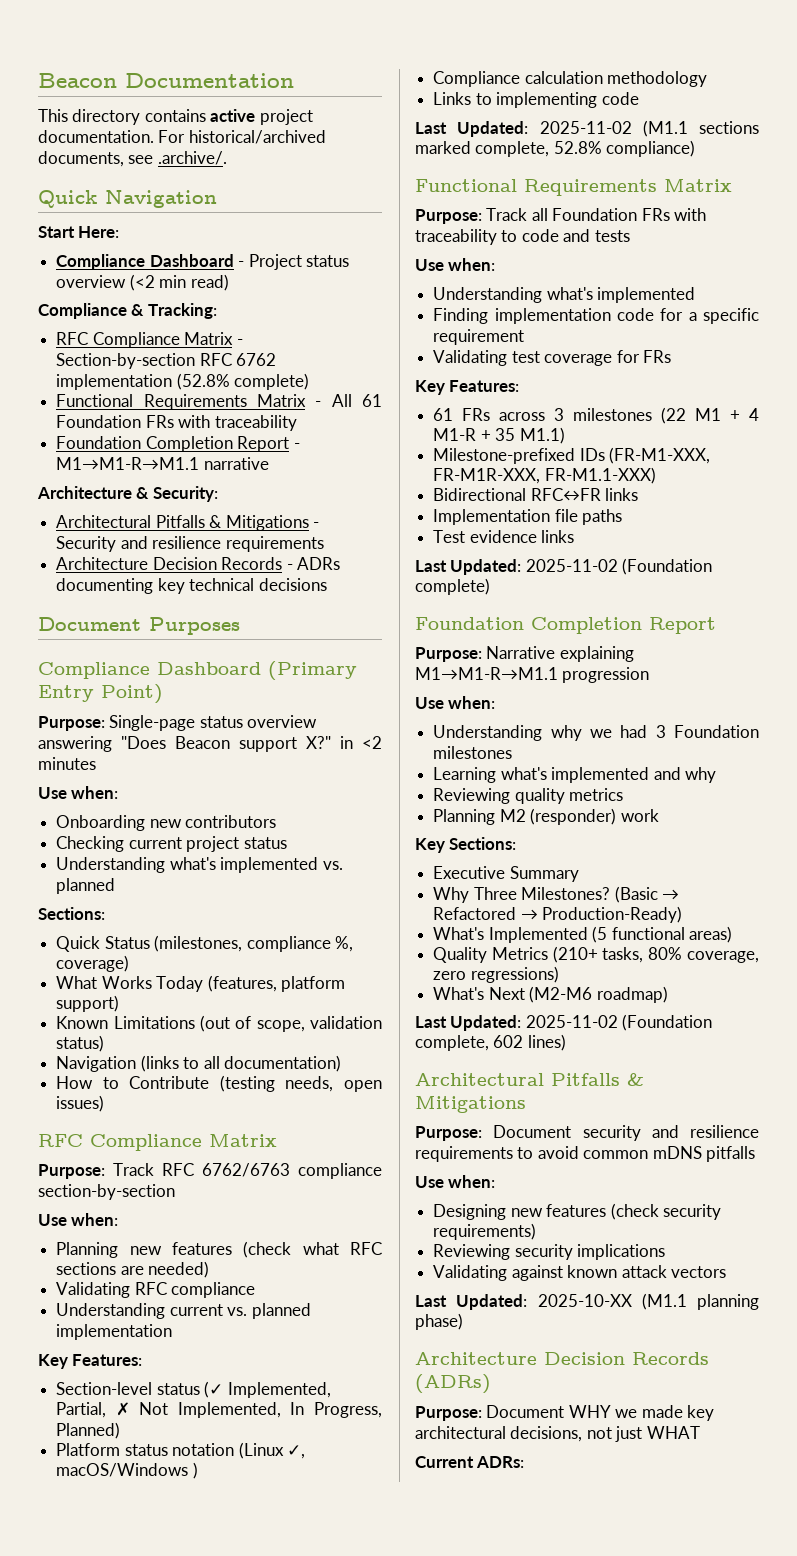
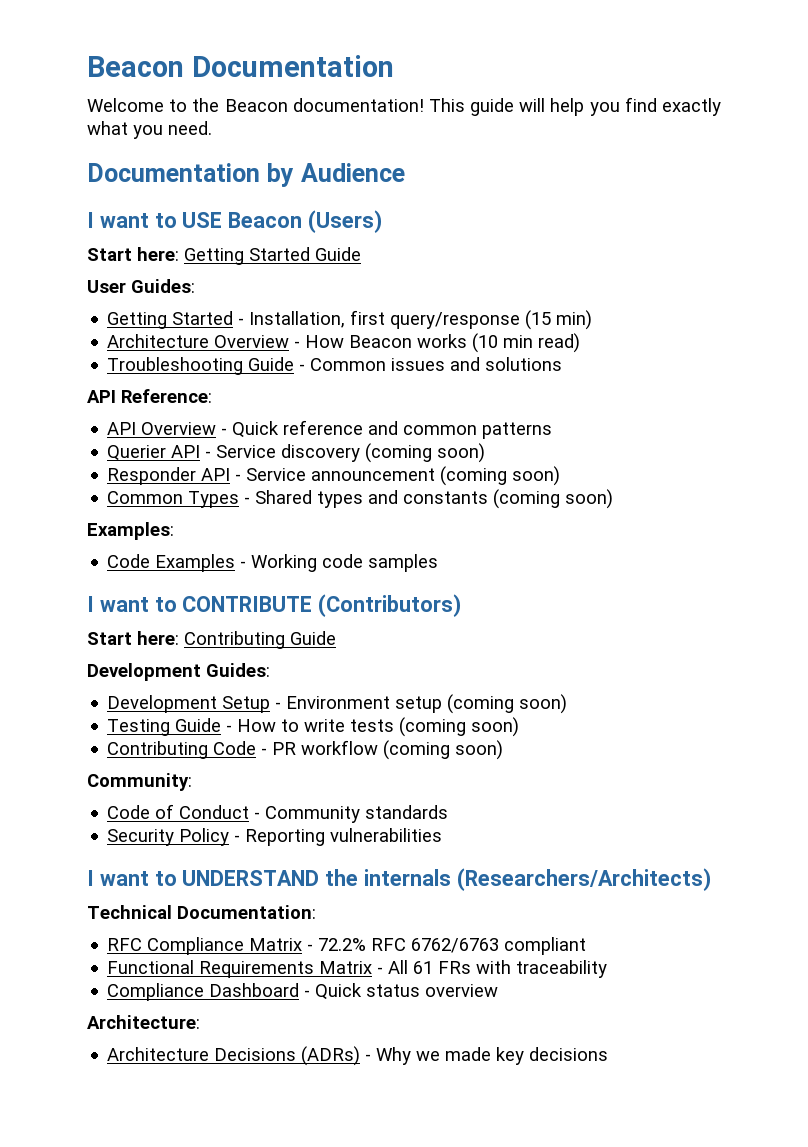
- This directory contains active project documentation. For historical/archived documents, see .archive/.
- Quick Navigation
- Start Here:
- Compliance Dashboard - Project status overview (<2 min read)
- Compliance & Tracking:
- RFC Compliance Matrix - Section-by-section RFC 6762 implementation (52.8% complete)
+ Welcome to the Beacon documentation! This guide will help you find exactly what you need.
+ Documentation by Audience
+ I want to USE Beacon (Users)
+ Start here: Getting Started Guide
+ User Guides:
+ Getting Started - Installation, first query/response (15 min)
+ Architecture Overview - How Beacon works (10 min read)
+ Troubleshooting Guide - Common issues and solutions
+ API Reference:
+ API Overview - Quick reference and common patterns
+ Querier API - Service discovery (coming soon)
+ Responder API - Service announcement (coming soon)
+ Common Types - Shared types and constants (coming soon)
+ Examples:
+ Code Examples - Working code samples
+ I want to CONTRIBUTE (Contributors)
+ Start here: Contributing Guide
+ Development Guides:
+ Development Setup - Environment setup (coming soon)
+ Testing Guide - How to write tests (coming soon)
+ Contributing Code - PR workflow (coming soon)
+ Community:
+ Code of Conduct - Community standards
+ Security Policy - Reporting vulnerabilities
+ I want to UNDERSTAND the internals (Researchers/Architects)
+ Technical Documentation:
+ RFC Compliance Matrix - 72.2% RFC 6762/6763 compliant
- Functional Requirements Matrix - All 61 Foundation FRs with traceability
+ Functional Requirements Matrix - All 61 FRs with traceability
- Foundation Completion Report - M1→M1-R→M1.1 narrative
- Architecture & Security:
- Architectural Pitfalls & Mitigations - Security and resilience requirements
- Architecture Decision Records - ADRs documenting key technical decisions
- Document Purposes
- Compliance Dashboard (Primary Entry Point)
- Purpose: Single-page status overview answering "Does Beacon support X?" in <2 minutes
- Use when:
- Onboarding new contributors
- Checking current project status
- Understanding what's implemented vs. planned
- Sections:
- Quick Status (milestones, compliance %, coverage)
- What Works Today (features, platform support)
- Known Limitations (out of scope, validation status)
- Navigation (links to all documentation)
- How to Contribute (testing needs, open issues)
- RFC Compliance Matrix
- Purpose: Track RFC 6762/6763 compliance section-by-section
- Use when:
- Planning new features (check what RFC sections are needed)
- Validating RFC compliance
- Understanding current vs. planned implementation
- Key Features:
- Section-level status (✓ Implemented, Partial, ✗ Not Implemented, In Progress, Planned)
- Platform status notation (Linux ✓, macOS/Windows )
- Compliance calculation methodology
- Links to implementing code
- Last Updated: 2025-11-02 (M1.1 sections marked complete, 52.8% compliance)
- Functional Requirements Matrix
- Purpose: Track all Foundation FRs with traceability to code and tests
- Use when:
- Understanding what's implemented
- Finding implementation code for a specific requirement
- Validating test coverage for FRs
- Key Features:
- 61 FRs across 3 milestones (22 M1 + 4 M1-R + 35 M1.1)
- Milestone-prefixed IDs (FR-M1-XXX, FR-M1R-XXX, FR-M1.1-XXX)
- Bidirectional RFC↔FR links
- Implementation file paths
- Test evidence links
- Last Updated: 2025-11-02 (Foundation complete)
- Foundation Completion Report
- Purpose: Narrative explaining M1→M1-R→M1.1 progression
- Use when:
- Understanding why we had 3 Foundation milestones
- Learning what's implemented and why
- Reviewing quality metrics
- Planning M2 (responder) work
- Key Sections:
- Executive Summary
- Why Three Milestones? (Basic → Refactored → Production-Ready)
- What's Implemented (5 functional areas)
- Quality Metrics (210+ tasks, 80% coverage, zero regressions)
- What's Next (M2-M6 roadmap)
- Last Updated: 2025-11-02 (Foundation complete, 602 lines)
- Architectural Pitfalls & Mitigations
- Purpose: Document security and resilience requirements to avoid common mDNS pitfalls
- Use when:
- Designing new features (check security requirements)
- Reviewing security implications
- Validating against known attack vectors
- Last Updated: 2025-10-XX (M1.1 planning phase)
- Architecture Decision Records (ADRs)
- Purpose: Document WHY we made key architectural decisions, not just WHAT
- Current ADRs:
+ Compliance Dashboard - Quick status overview
+ Architecture:
+ Architecture Decisions (ADRs) - Why we made key decisions

